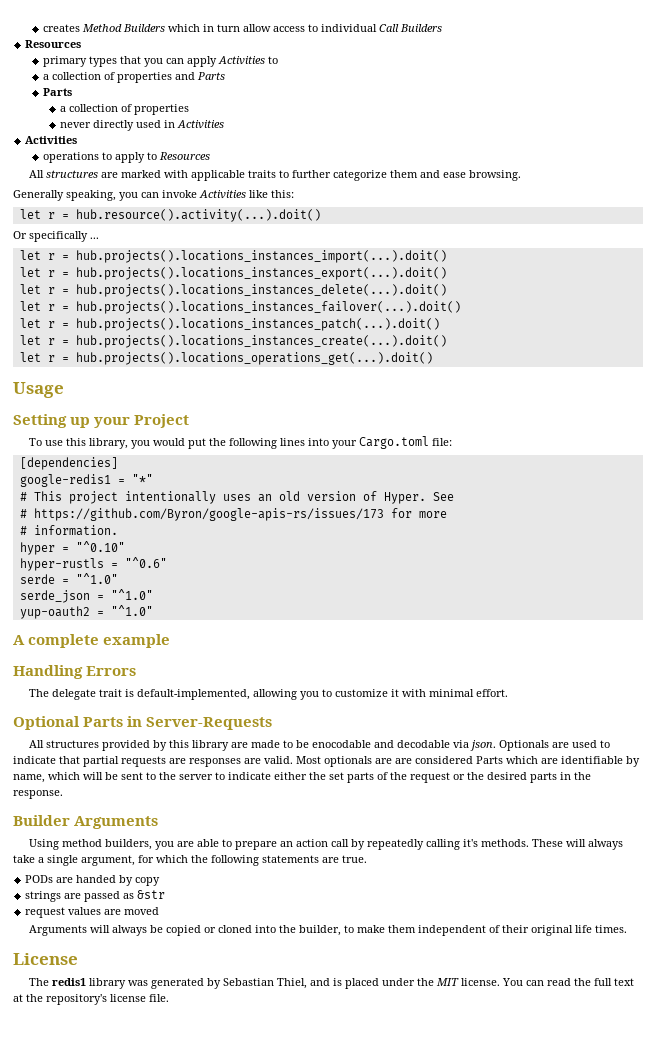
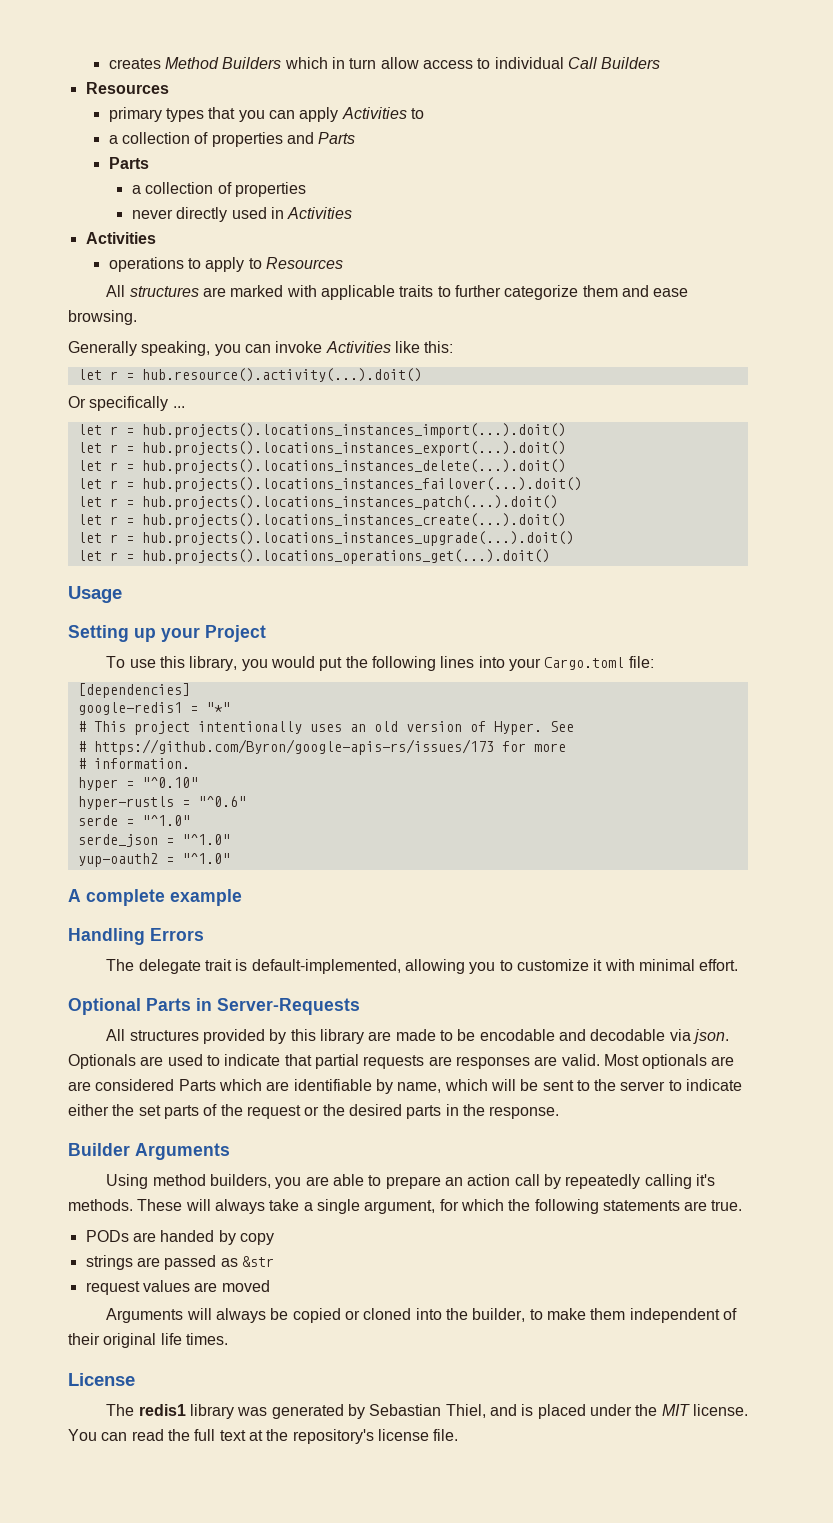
+ let r = hub.projects().locations_instances_upgrade(...).doit()
- All structures provided by this library are made to be enocodable and decodable via json.
+ All structures provided by this library are made to be encodable and decodable via json.

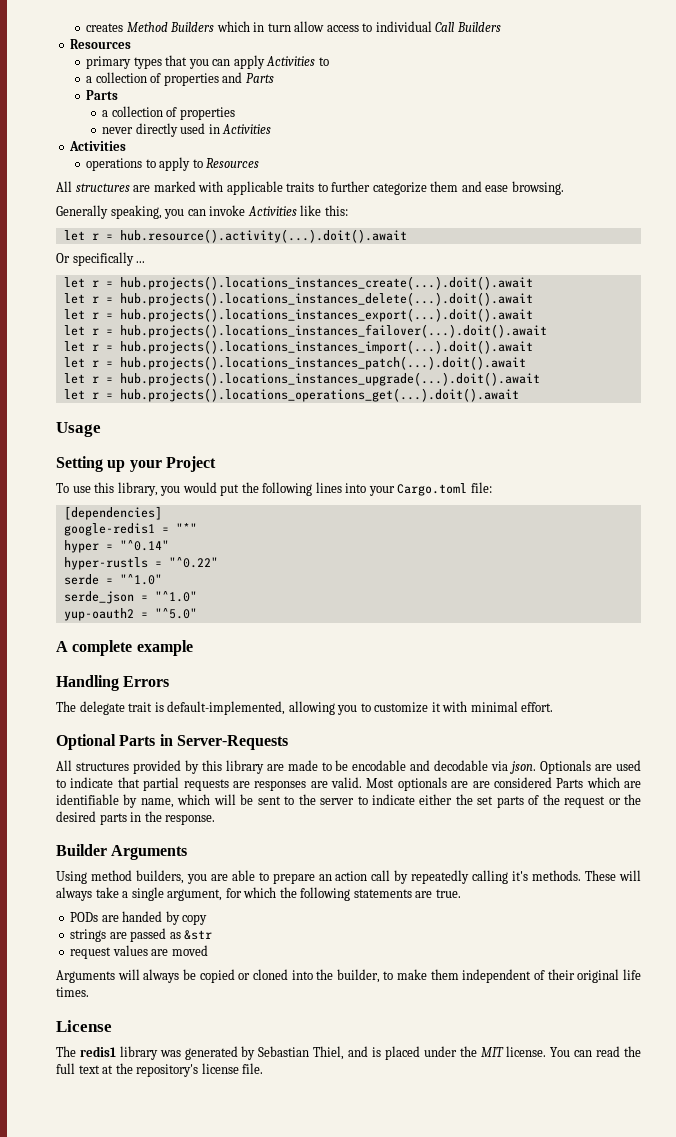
- let r = hub.resource().activity(...).doit()
+ let r = hub.resource().activity(...).doit().await
- let r = hub.projects().locations_instances_import(...).doit()
- let r = hub.projects().locations_instances_export(...).doit()
- let r = hub.projects().locations_instances_delete(...).doit()
- let r = hub.projects().locations_instances_failover(...).doit()
- let r = hub.projects().locations_instances_patch(...).doit()
- let r = hub.projects().locations_instances_create(...).doit()
- let r = hub.projects().locations_instances_upgrade(...).doit()
- let r = hub.projects().locations_operations_get(...).doit()
+ let r = hub.projects().locations_instances_create(...).doit().await
+ let r = hub.projects().locations_instances_delete(...).doit().await
+ let r = hub.projects().locations_instances_export(...).doit().await
+ let r = hub.projects().locations_instances_failover(...).doit().await
+ let r = hub.projects().locations_instances_import(...).doit().await
+ let r = hub.projects().locations_instances_patch(...).doit().await
+ let r = hub.projects().locations_instances_upgrade(...).doit().await
+ let r = hub.projects().locations_operations_get(...).doit().await
- # This project intentionally uses an old version of Hyper. See
- # https://github.com/Byron/google-apis-rs/issues/173 for more
- # information.
- hyper = "^0.10"
+ hyper = "^0.14"
- hyper-rustls = "^0.6"
+ hyper-rustls = "^0.22"
- yup-oauth2 = "^1.0"
+ yup-oauth2 = "^5.0"

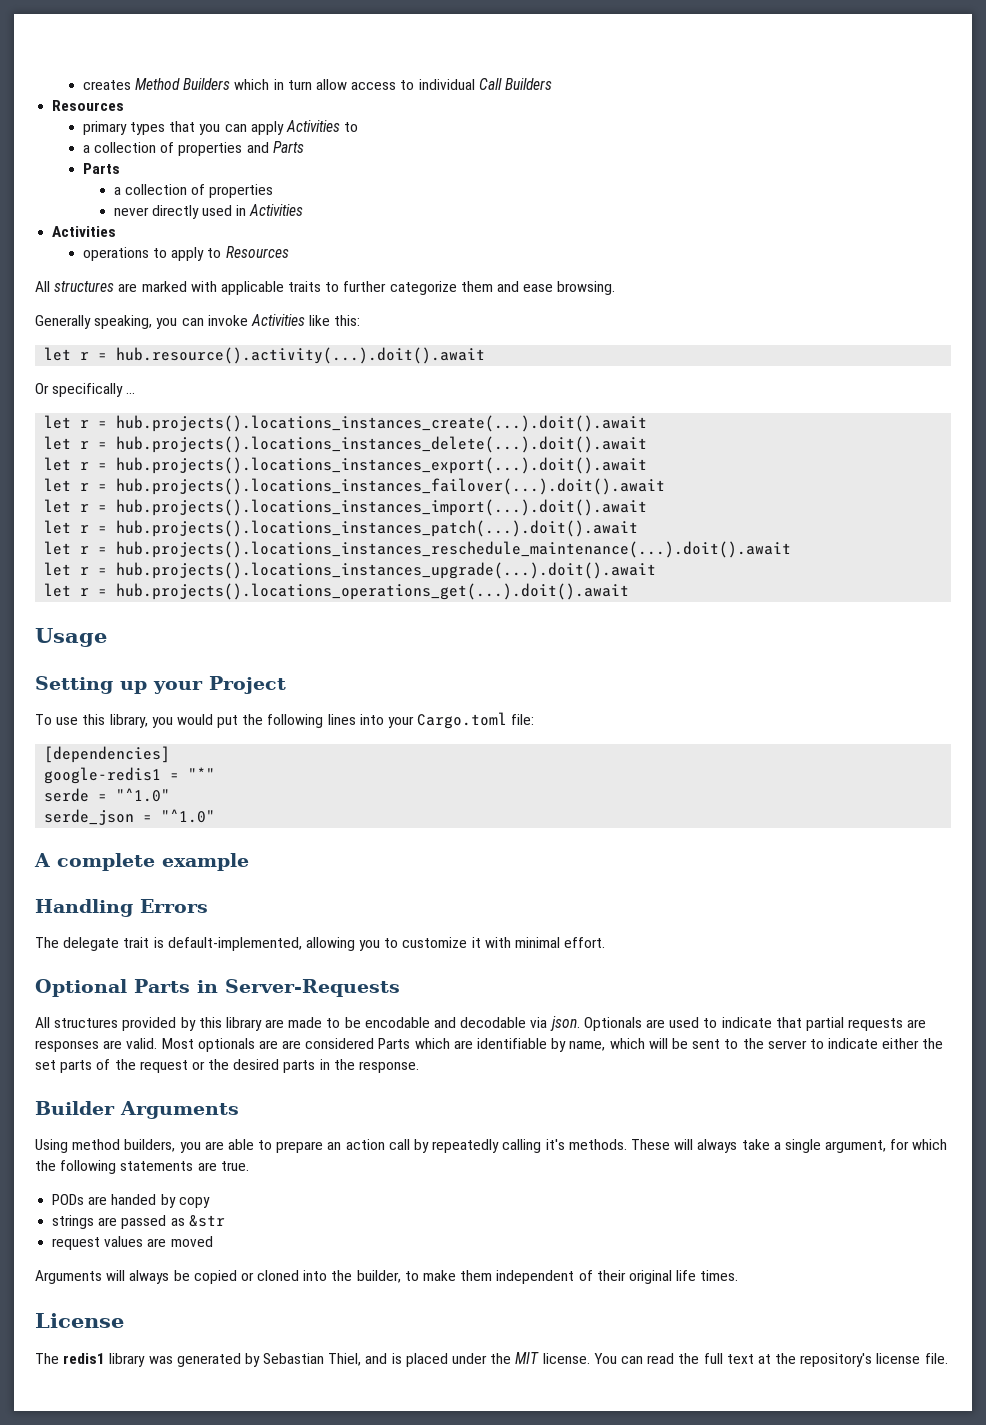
+ let r = hub.projects().locations_instances_reschedule_maintenance(...).doit().await
- hyper = "^0.14"
- hyper-rustls = "^0.22"
- yup-oauth2 = "^5.0"

